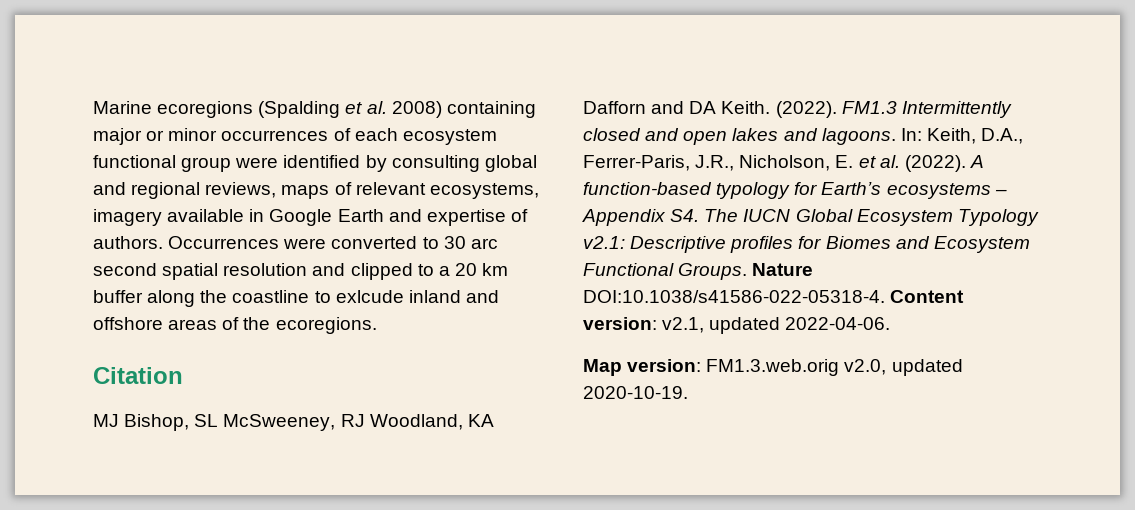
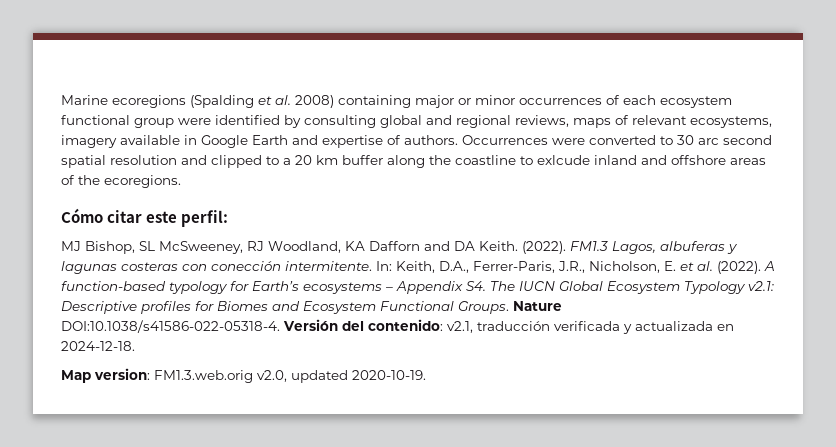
- Citation
+ Cómo citar este perfil:
- FM1.3 Intermittently closed and open lakes and lagoons.
+ FM1.3 Lagos, albuferas y lagunas costeras con conección intermitente.
- Nature DOI:10.1038/s41586-022-05318-4. Content version: v2.1, updated 2022-04-06.
+ Nature DOI:10.1038/s41586-022-05318-4. Versión del contenido: v2.1, traducción verificada y actualizada en 2024-12-18.

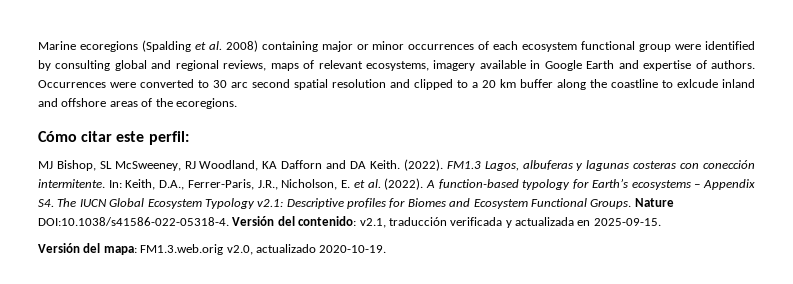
- Nature DOI:10.1038/s41586-022-05318-4. Versión del contenido: v2.1, traducción verificada y actualizada en 2024-12-18.
- Map version: FM1.3.web.orig v2.0, updated 2020-10-19.
+ Nature DOI:10.1038/s41586-022-05318-4. Versión del contenido: v2.1, traducción verificada y actualizada en 2025-09-15.
+ Versión del mapa: FM1.3.web.orig v2.0, actualizado 2020-10-19.

